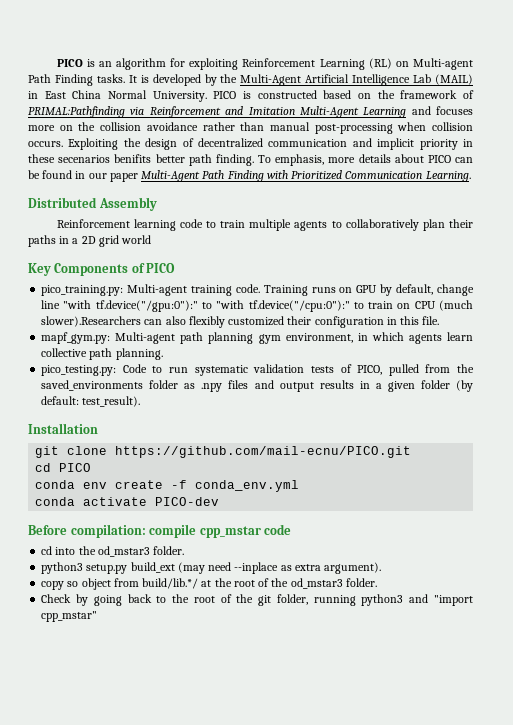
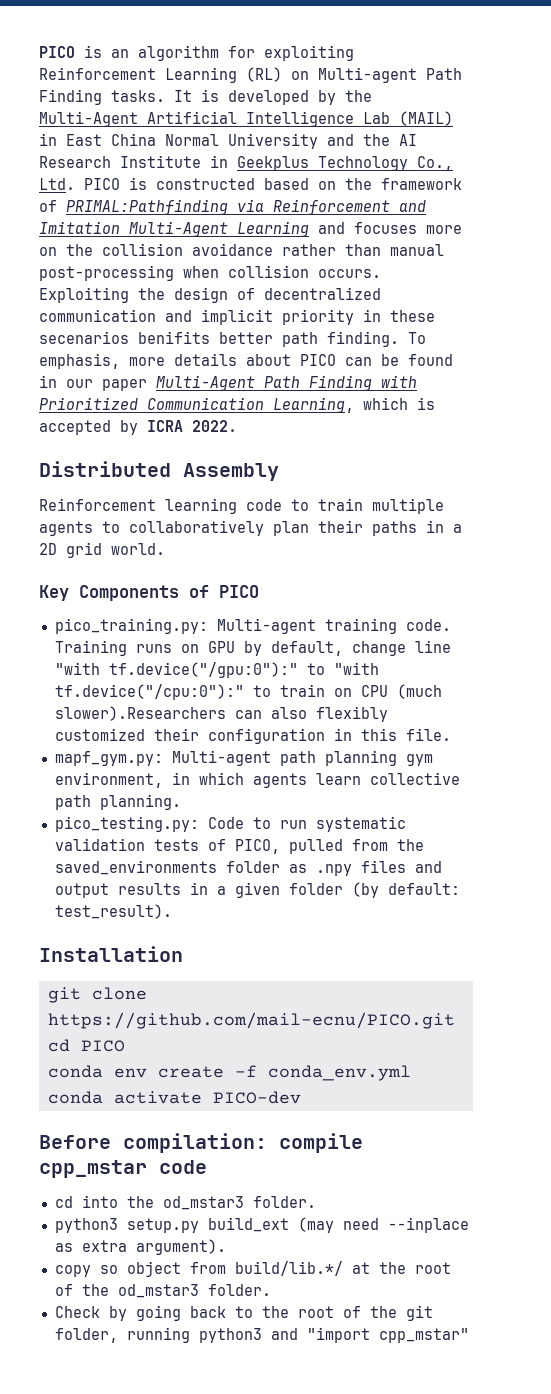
- It is developed by the Multi-Agent Artificial Intelligence Lab (MAIL) in East China Normal University. PICO is constructed based on the framework of PRIMAL:Pathfinding via Reinforcement and Imitation Multi-Agent Learning and focuses more on the collision avoidance rather than manual post-processing when collision occurs.
+ It is developed by the Multi-Agent Artificial Intelligence Lab (MAIL) in East China Normal University and the AI Research Institute in Geekplus Technology Co., Ltd. PICO is constructed based on the framework of PRIMAL:Pathfinding via Reinforcement and Imitation Multi-Agent Learning and focuses more on the collision avoidance rather than manual post-processing when collision occurs.
- To emphasis, more details about PICO can be found in our paper Multi-Agent Path Finding with Prioritized Communication Learning.
+ To emphasis, more details about PICO can be found in our paper Multi-Agent Path Finding with Prioritized Communication Learning, which is accepted by ICRA 2022.
- Reinforcement learning code to train multiple agents to collaboratively plan their paths in a 2D grid world
+ Reinforcement learning code to train multiple agents to collaboratively plan their paths in a 2D grid world.

